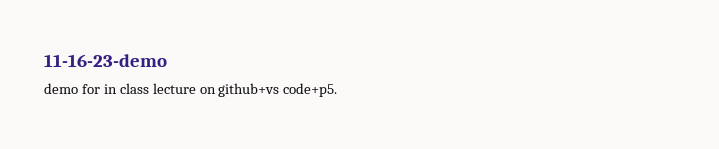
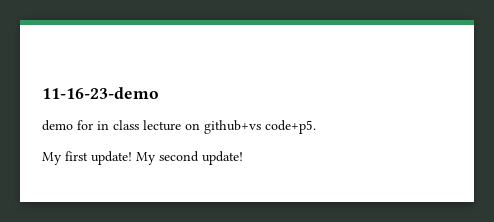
+ My first update! My second update!

